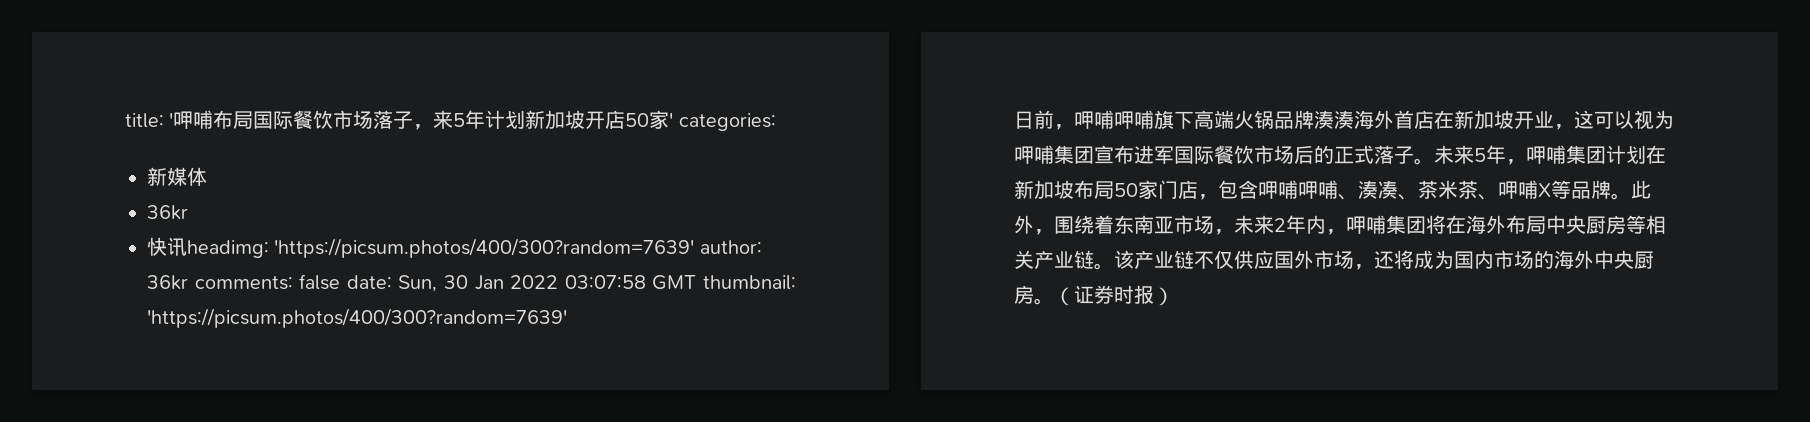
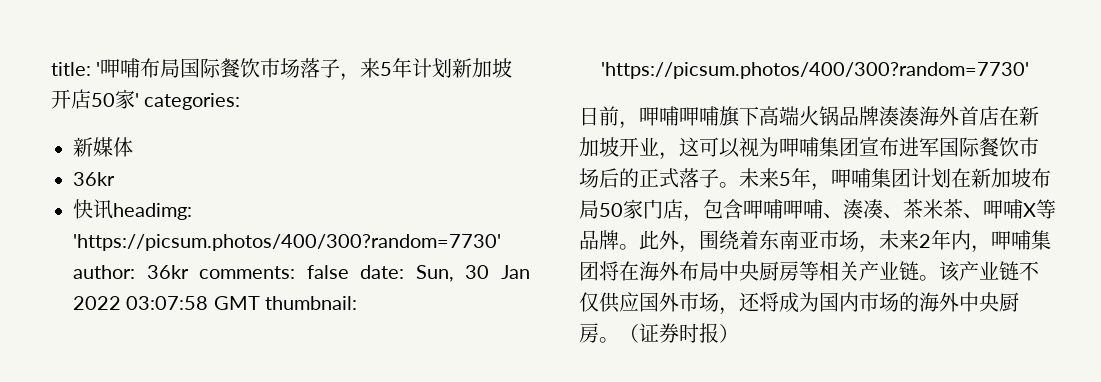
- 快讯headimg: 'https://picsum.photos/400/300?random=7639' author: 36kr comments: false date: Sun, 30 Jan 2022 03:07:58 GMT thumbnail: 'https://picsum.photos/400/300?random=7639'
+ 快讯headimg: 'https://picsum.photos/400/300?random=7730' author: 36kr comments: false date: Sun, 30 Jan 2022 03:07:58 GMT thumbnail: 'https://picsum.photos/400/300?random=7730'

